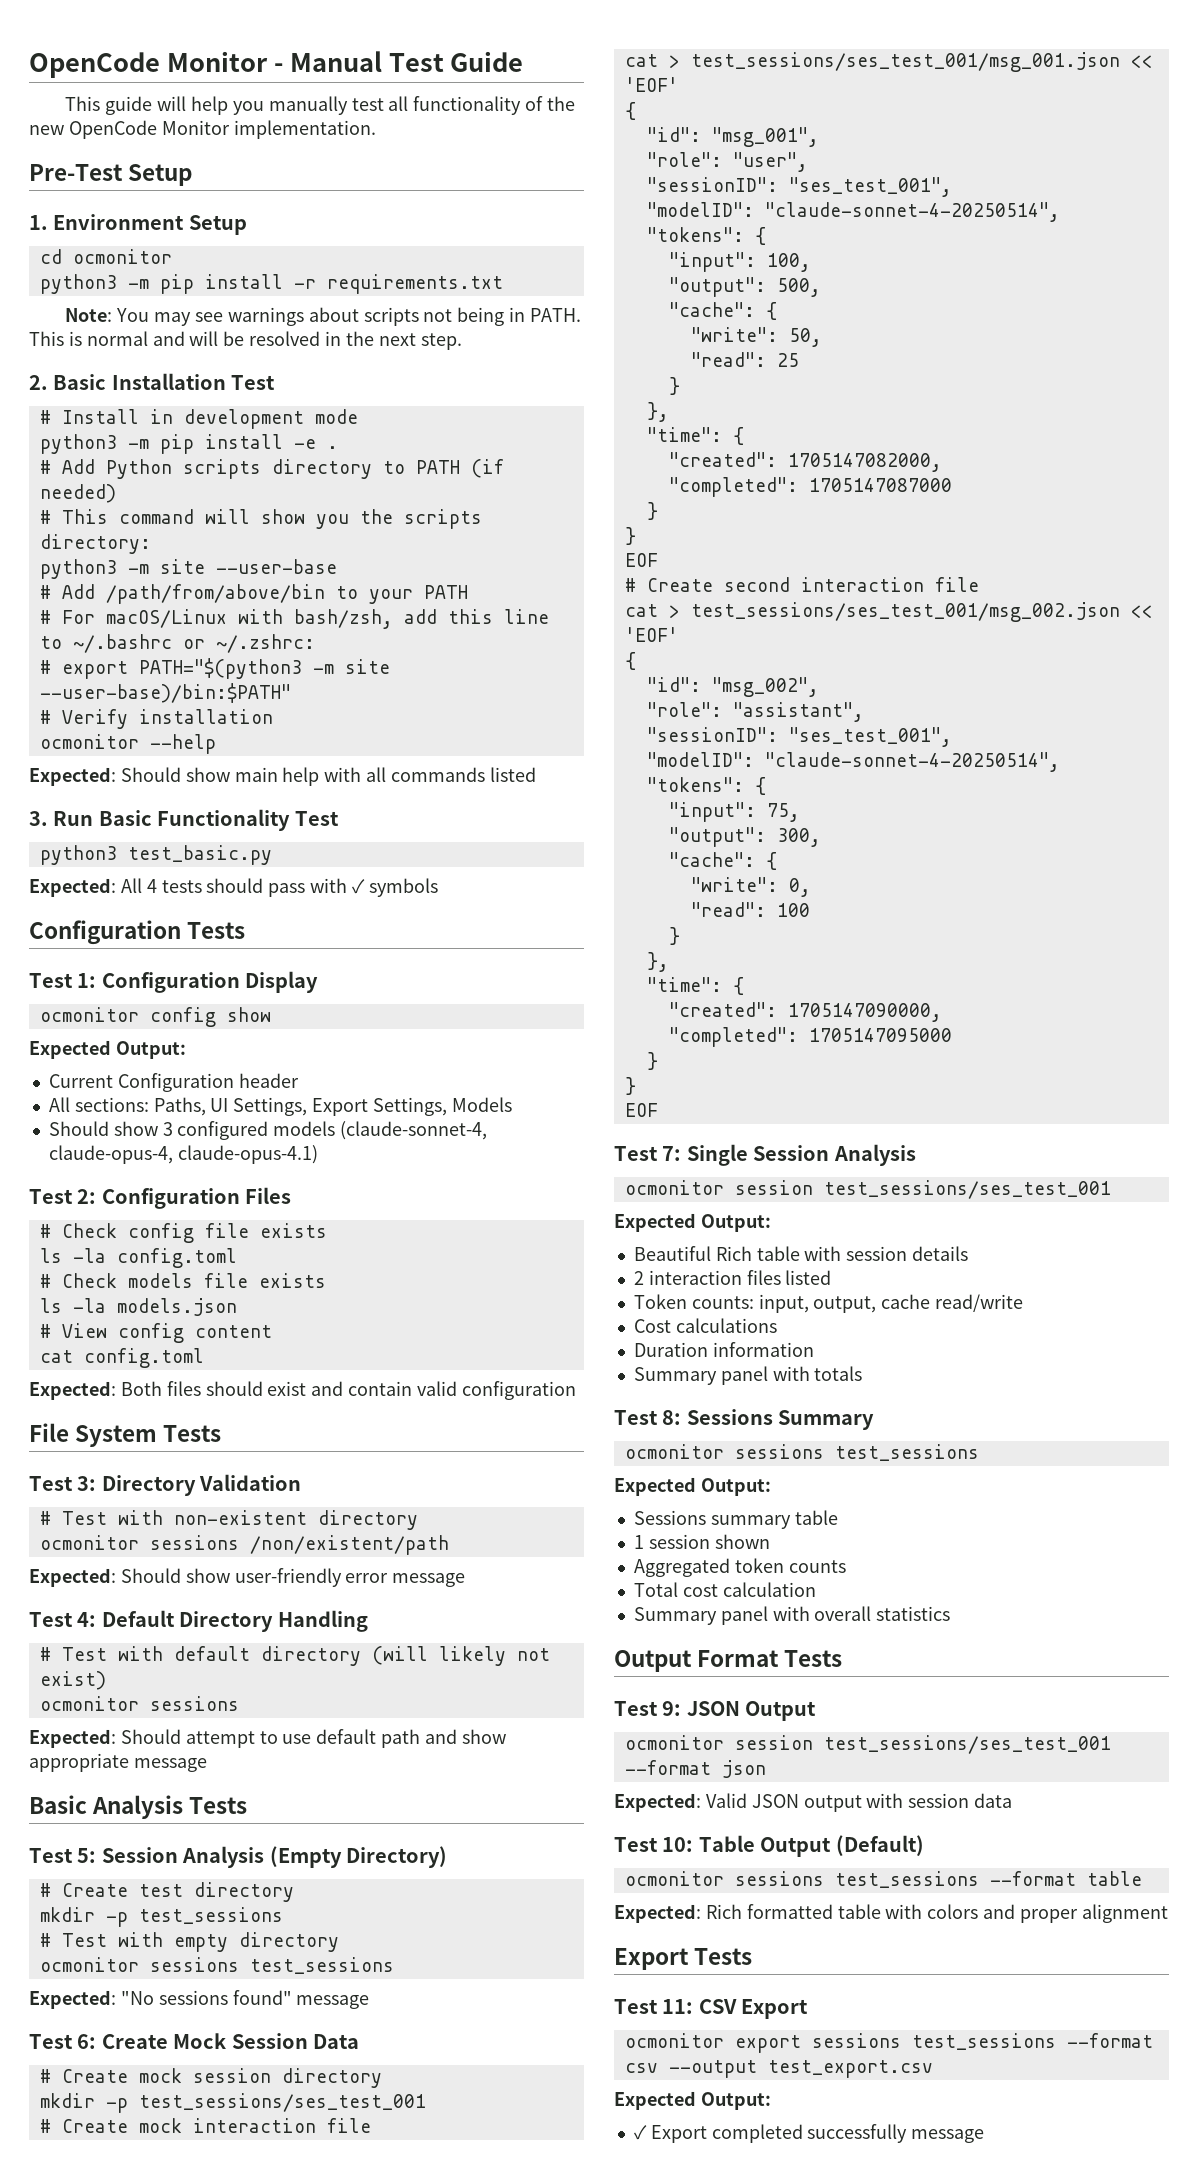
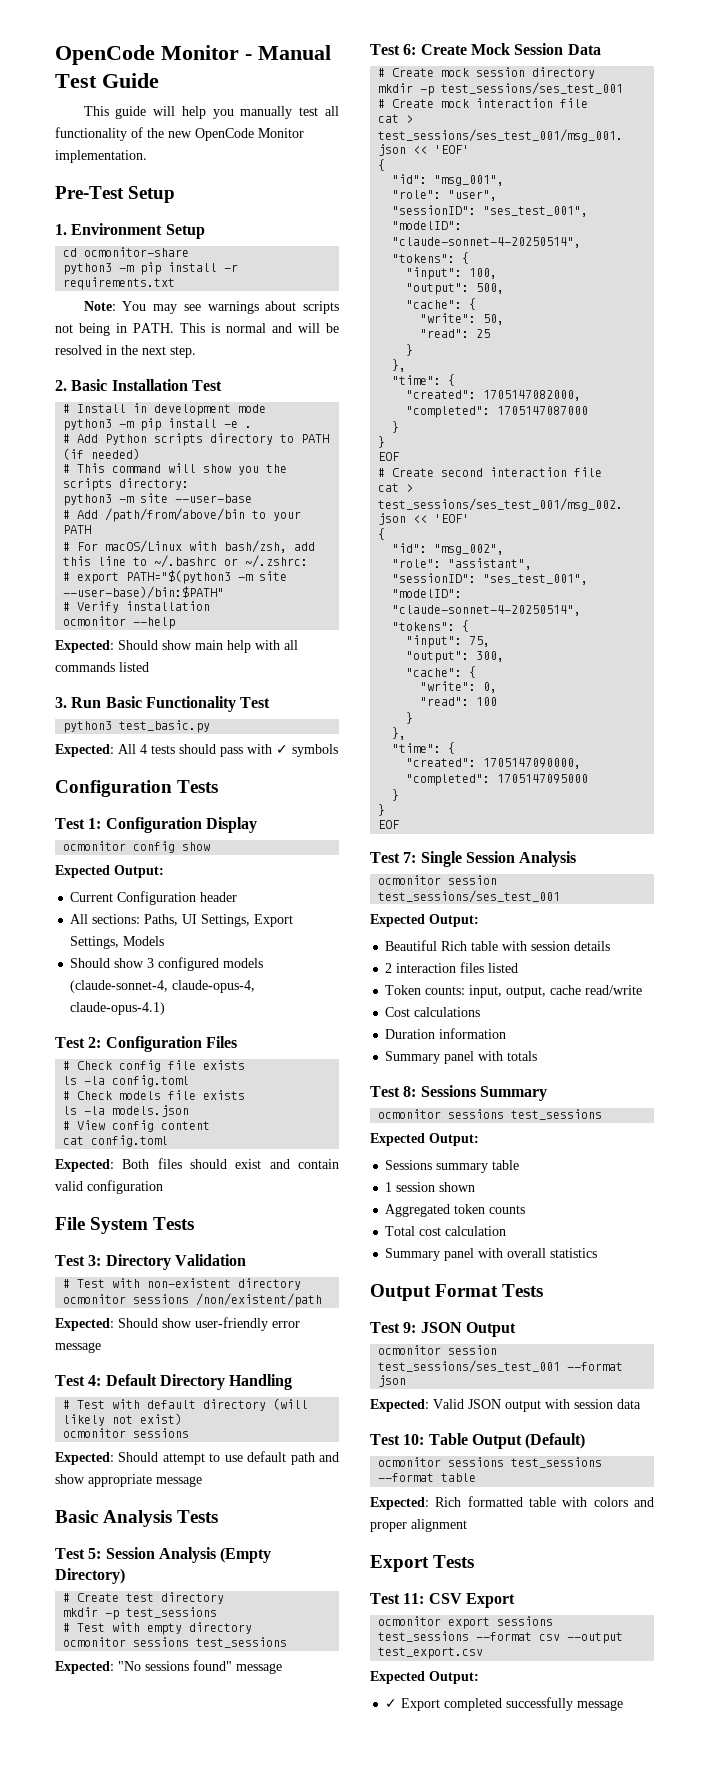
- cd ocmonitor
+ cd ocmonitor-share

